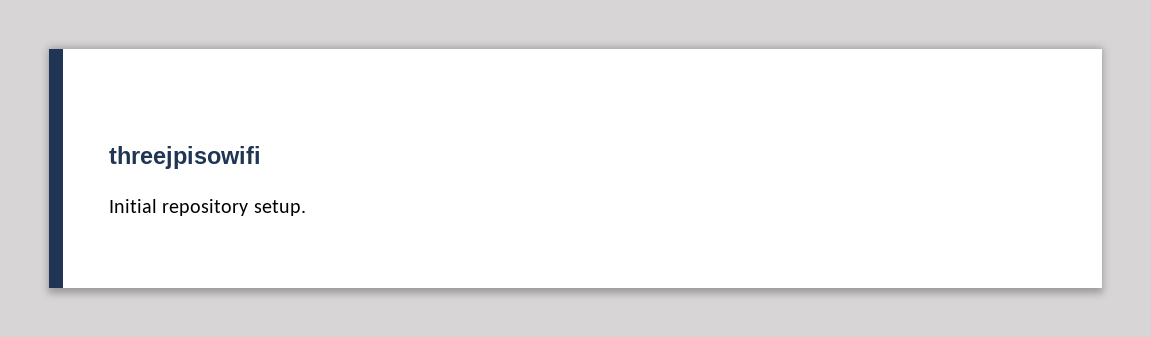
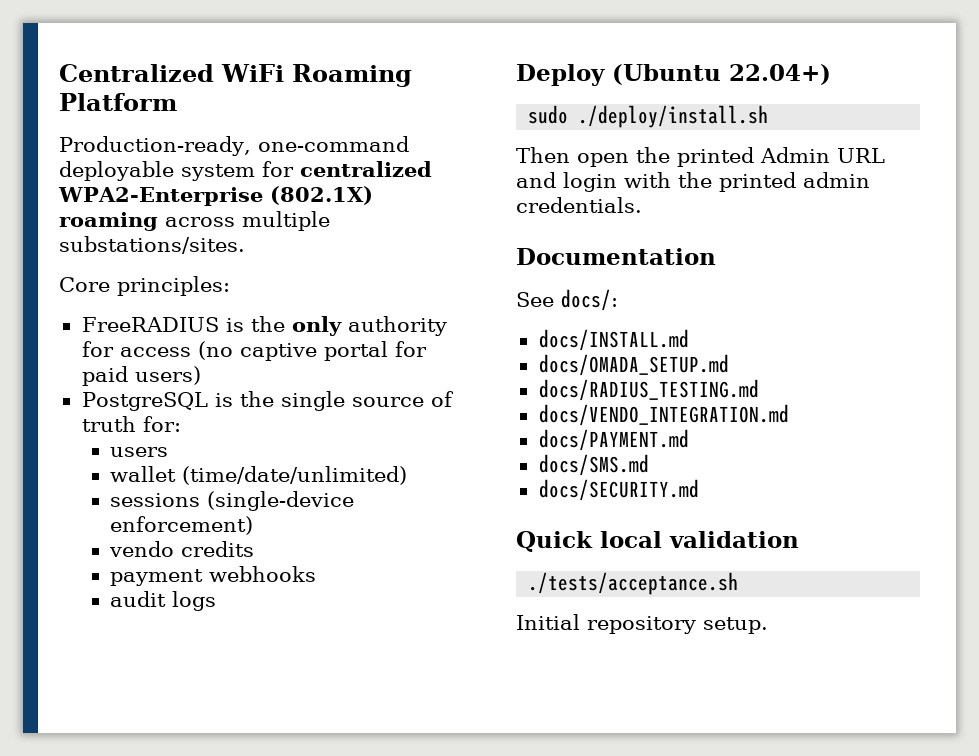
- threejpisowifi
+ Centralized WiFi Roaming Platform
+ Production-ready, one-command deployable system for centralized WPA2-Enterprise (802.1X) roaming across multiple substations/sites.
+ Core principles:
+ FreeRADIUS is the only authority for access (no captive portal for paid users)
+ PostgreSQL is the single source of truth for:
+ users
+ wallet (time/date/unlimited)
+ sessions (single-device enforcement)
+ vendo credits
+ payment webhooks
+ audit logs
+ Deploy (Ubuntu 22.04+)
+ sudo ./deploy/install.sh
+ Then open the printed Admin URL and login with the printed admin credentials.
+ Documentation
+ See docs/:
+ docs/INSTALL.md
+ docs/OMADA_SETUP.md
+ docs/RADIUS_TESTING.md
+ docs/VENDO_INTEGRATION.md
+ docs/PAYMENT.md
+ docs/SMS.md
+ docs/SECURITY.md
+ Quick local validation
+ ./tests/acceptance.sh

